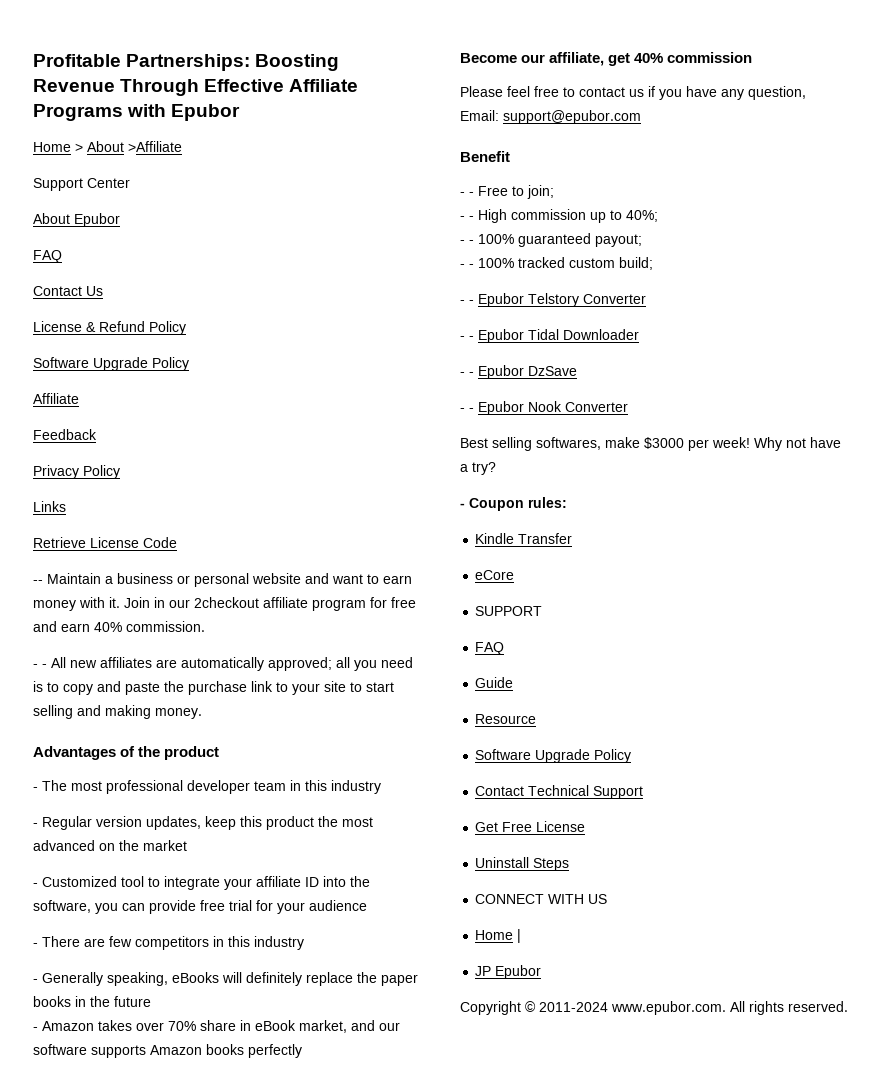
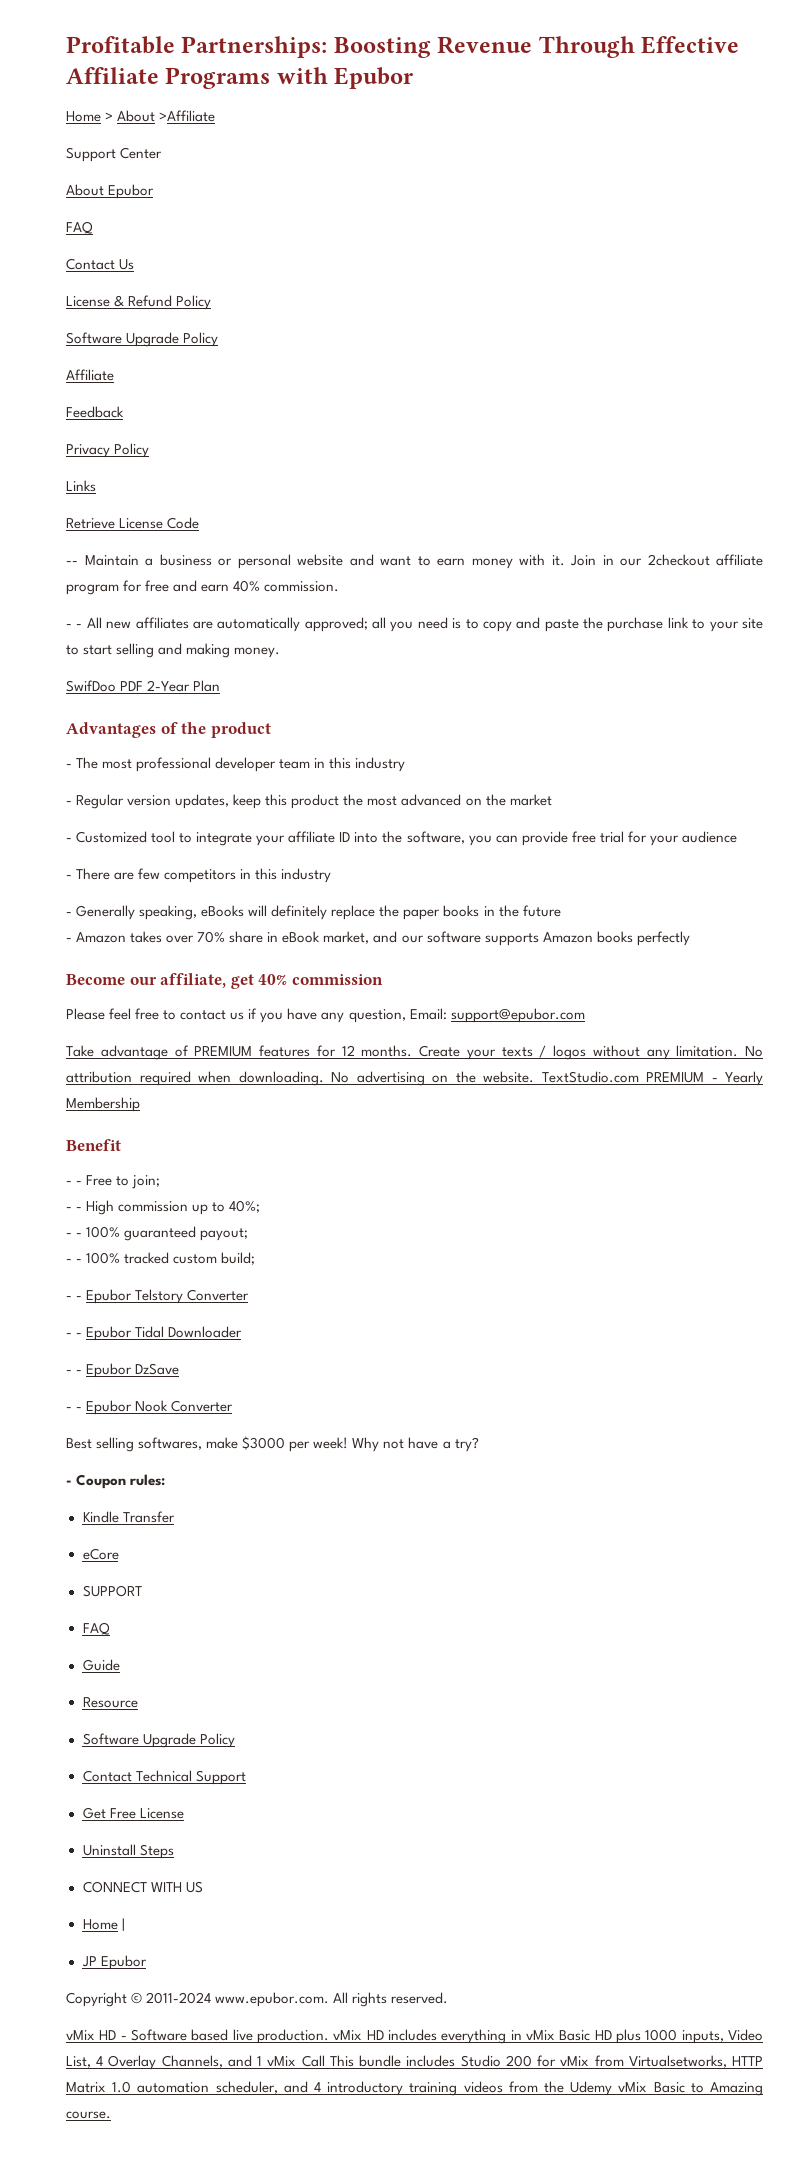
+ SwifDoo PDF 2-Year Plan
+ Take advantage of PREMIUM features for 12 months. Create your texts / logos without any limitation. No attribution required when downloading. No advertising on the website. TextStudio.com PREMIUM - Yearly Membership
+ vMix HD - Software based live production. vMix HD includes everything in vMix Basic HD plus 1000 inputs, Video List, 4 Overlay Channels, and 1 vMix Call This bundle includes Studio 200 for vMix from Virtualsetworks, HTTP Matrix 1.0 automation scheduler, and 4 introductory training videos from the Udemy vMix Basic to Amazing course.

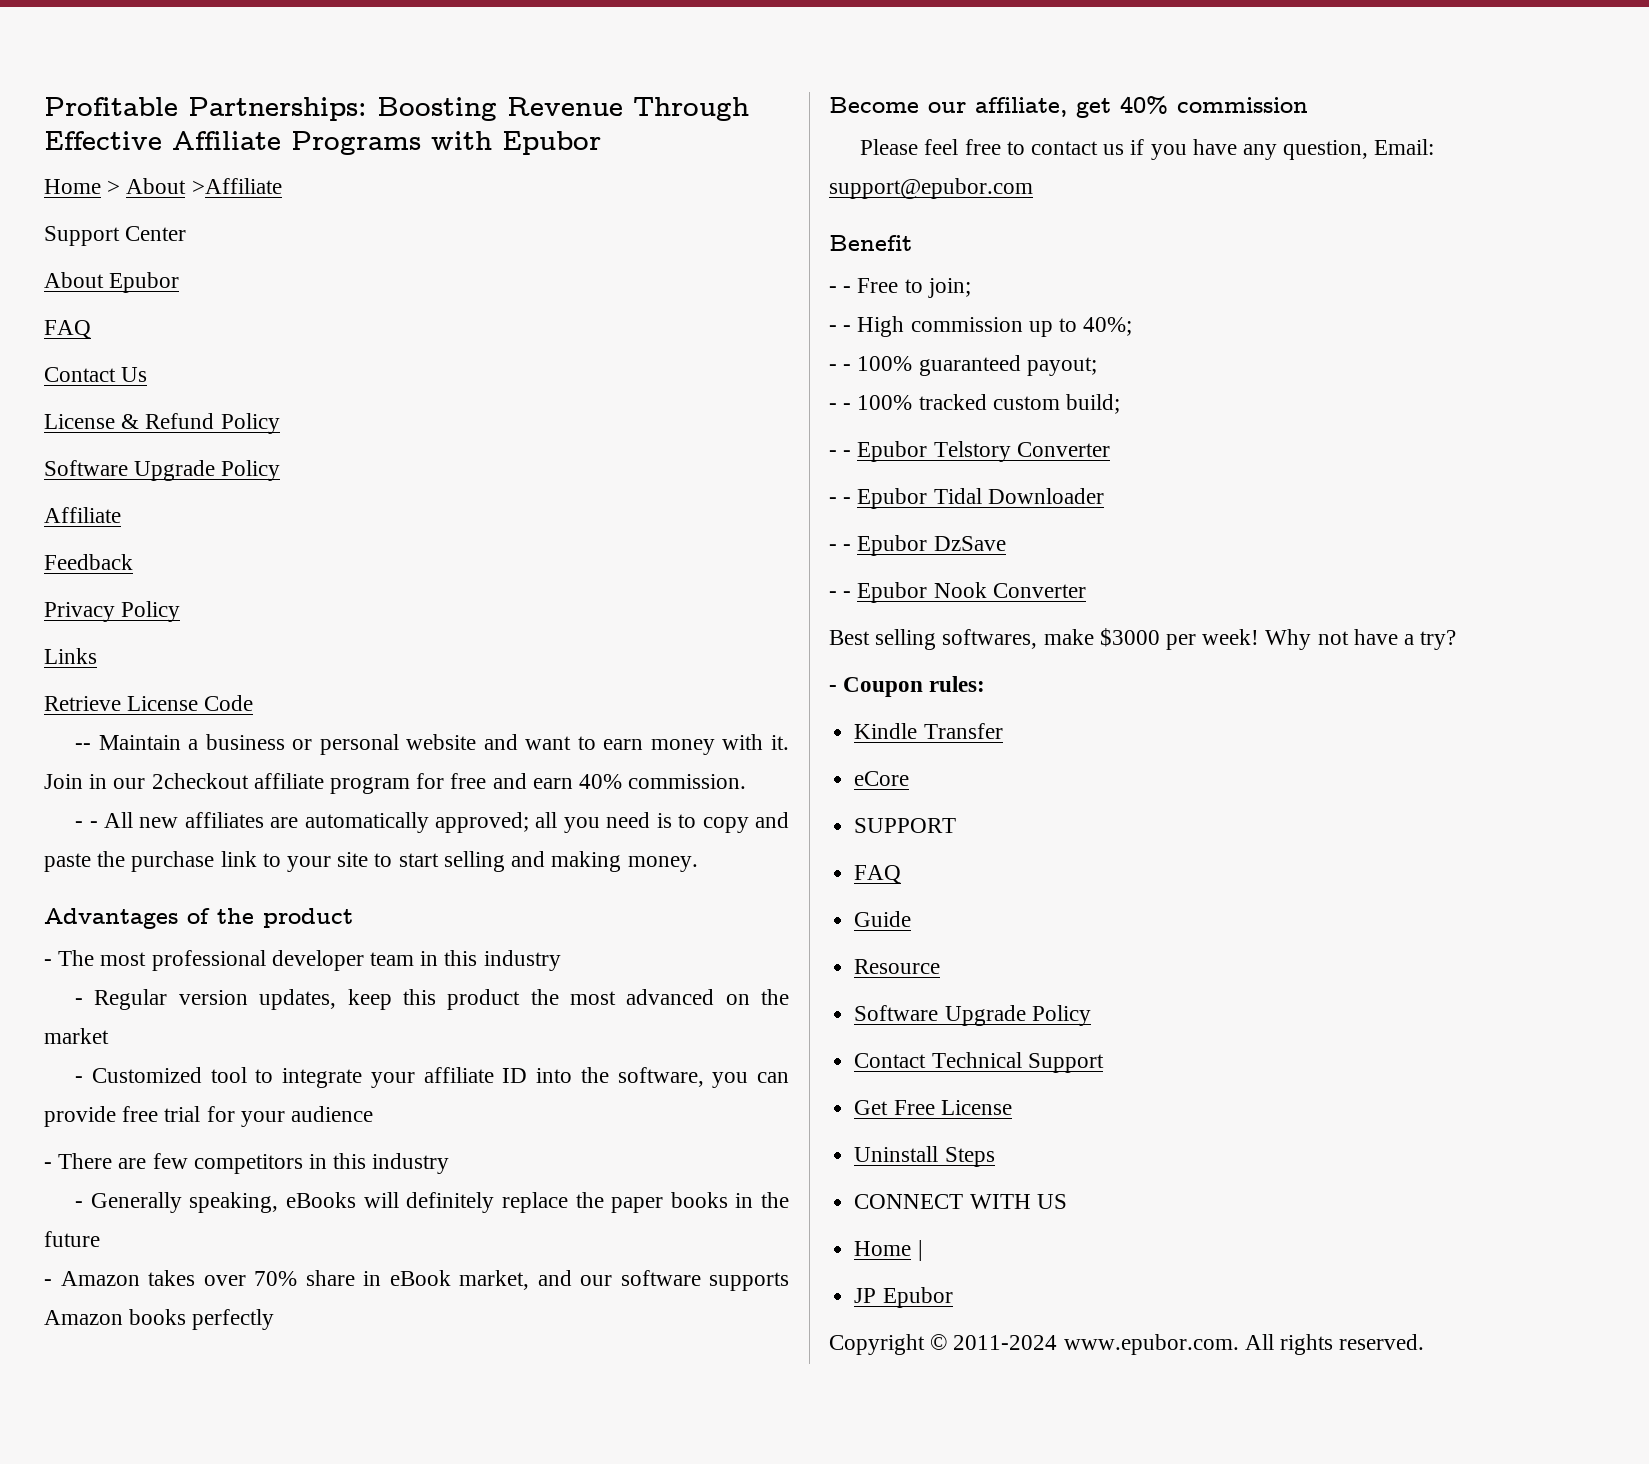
- SwifDoo PDF 2-Year Plan
- Take advantage of PREMIUM features for 12 months. Create your texts / logos without any limitation. No attribution required when downloading. No advertising on the website. TextStudio.com PREMIUM - Yearly Membership
- vMix HD - Software based live production. vMix HD includes everything in vMix Basic HD plus 1000 inputs, Video List, 4 Overlay Channels, and 1 vMix Call This bundle includes Studio 200 for vMix from Virtualsetworks, HTTP Matrix 1.0 automation scheduler, and 4 introductory training videos from the Udemy vMix Basic to Amazing course.

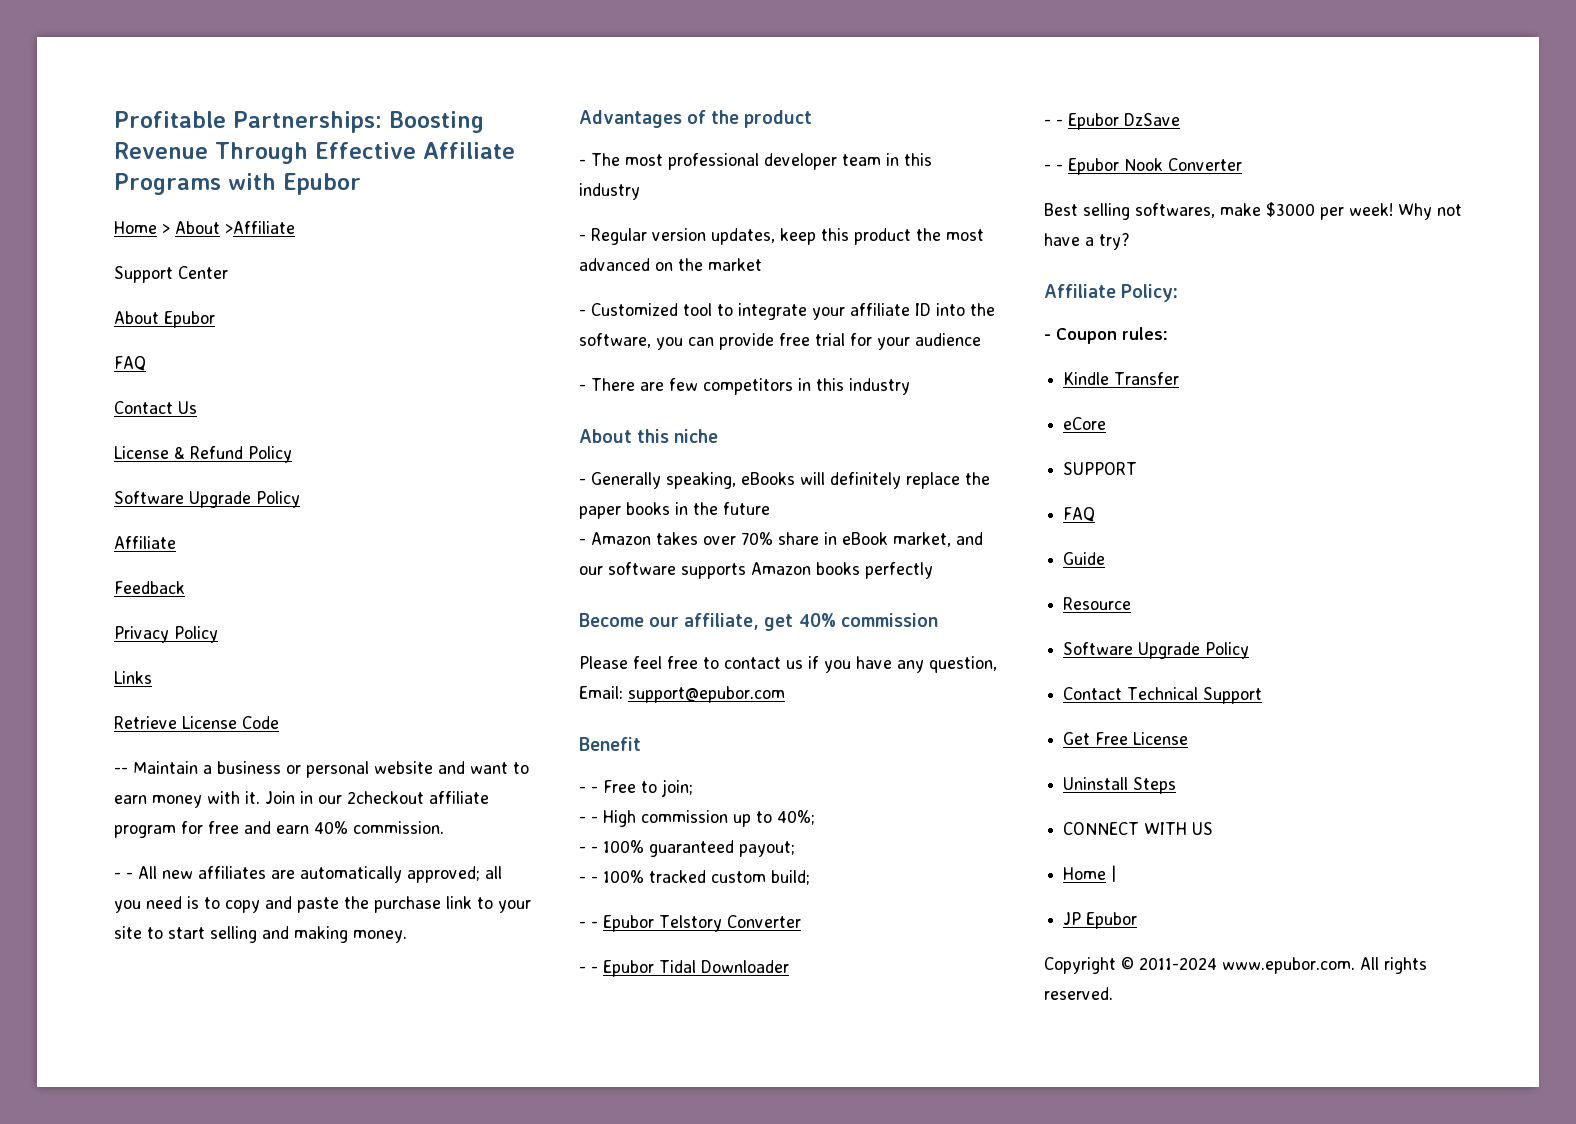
+ About this niche
+ Affiliate Policy:

